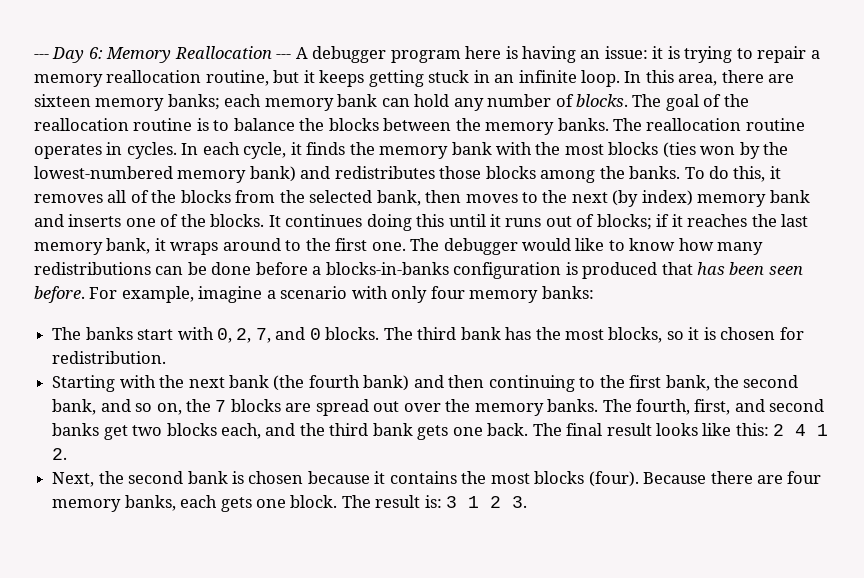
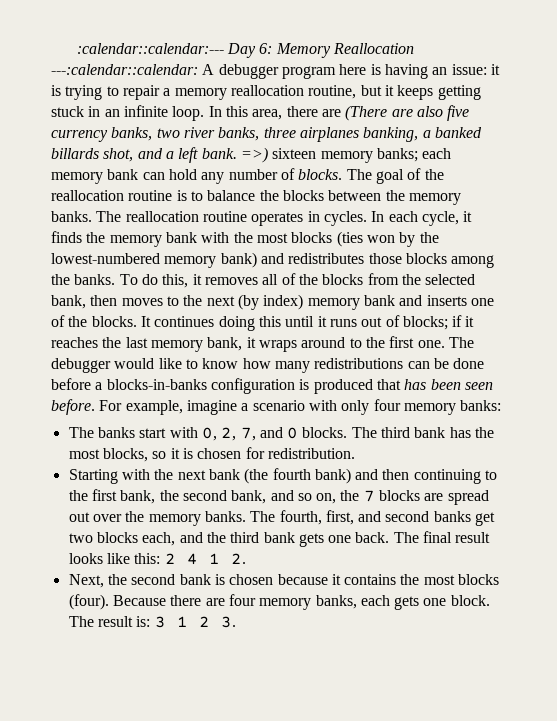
- --- Day 6: Memory Reallocation --- A debugger program here is having an issue: it is trying to repair a memory reallocation routine, but it keeps getting stuck in an infinite loop.
+ :calendar::calendar:--- Day 6: Memory Reallocation ---:calendar::calendar: A debugger program here is having an issue: it is trying to repair a memory reallocation routine, but it keeps getting stuck in an infinite loop.
- In this area, there are sixteen memory banks; each memory bank can hold any number of blocks.
+ In this area, there are (There are also five currency banks, two river banks, three airplanes banking, a banked billards shot, and a left bank. =>) sixteen memory banks; each memory bank can hold any number of blocks.

